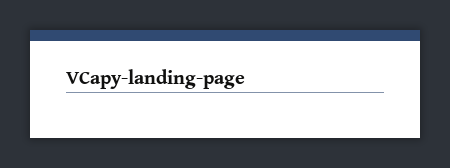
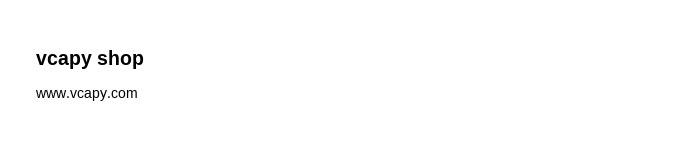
- VCapy-landing-page
+ vcapy shop
+ www.vcapy.com

